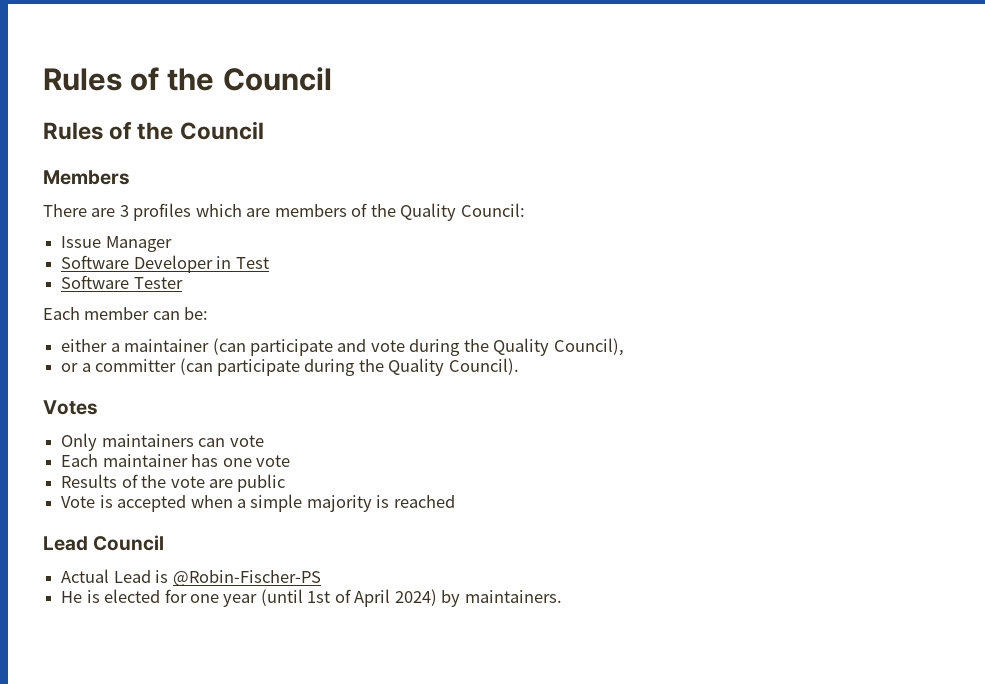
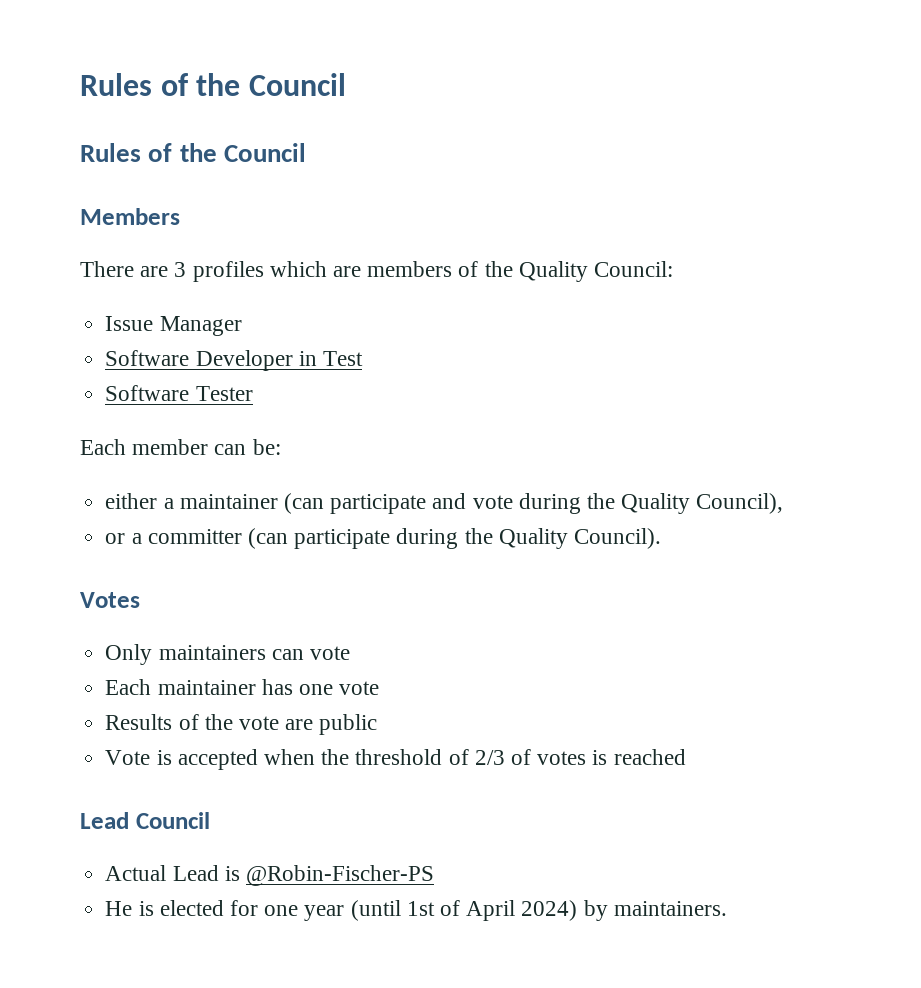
- Vote is accepted when a simple majority is reached
+ Vote is accepted when the threshold of 2/3 of votes is reached

